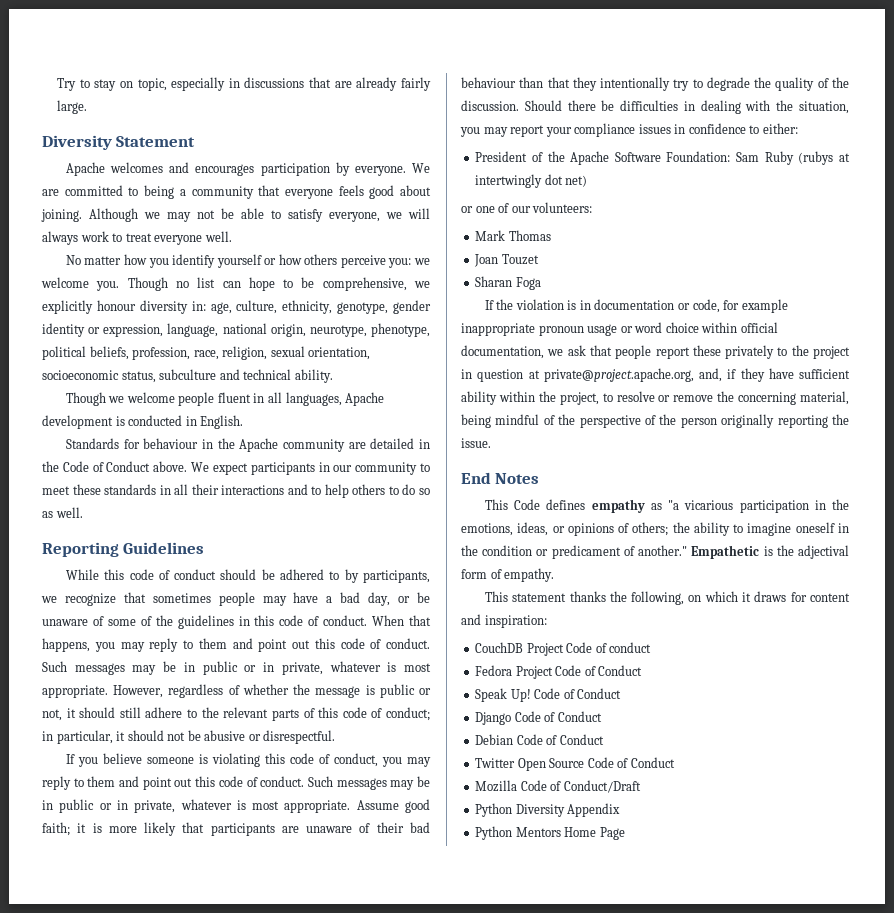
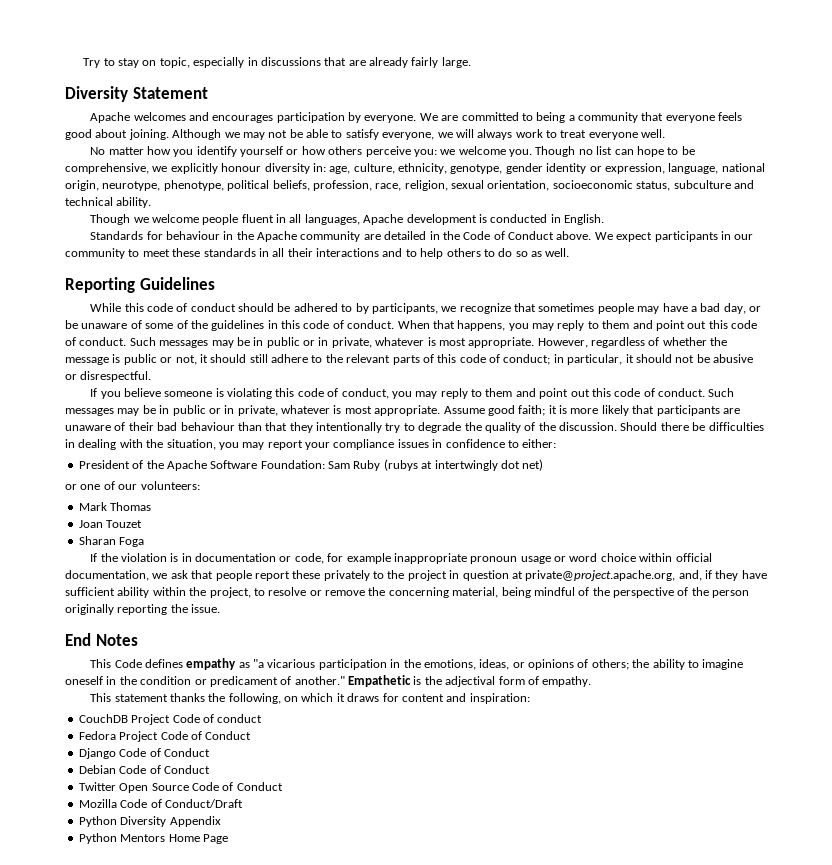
- Speak Up! Code of Conduct

